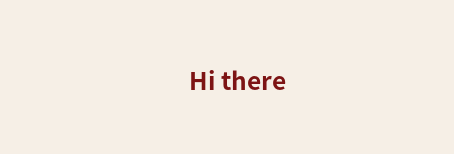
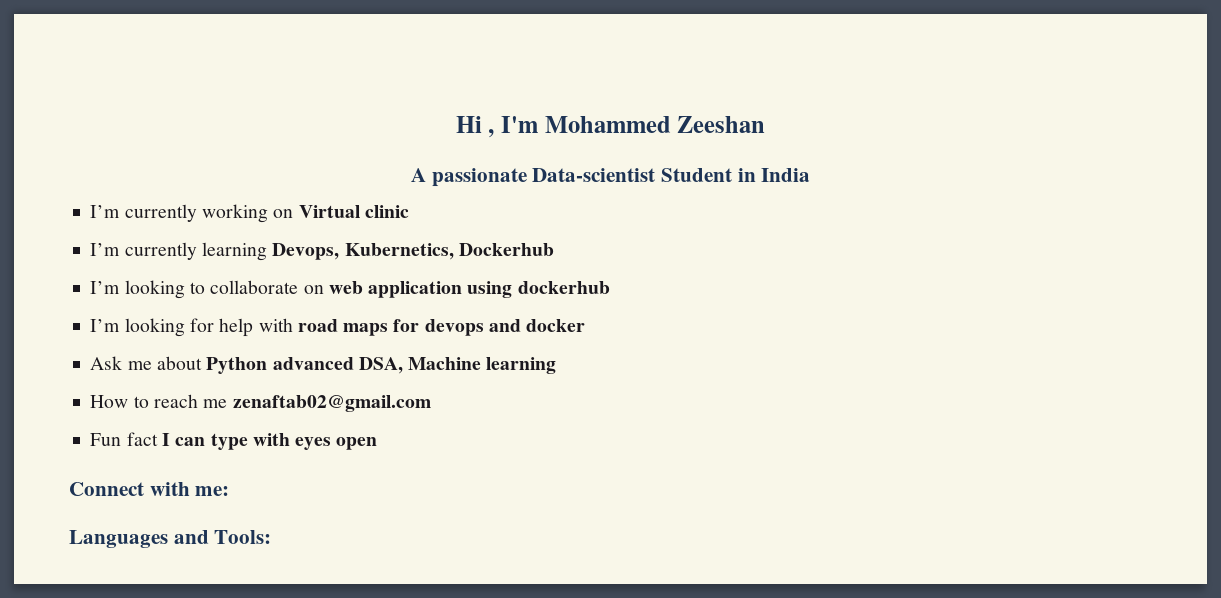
- Hi there
+ Hi , I'm Mohammed Zeeshan
+ A passionate Data-scientist Student in India
+ I’m currently working on Virtual clinic
+ I’m currently learning Devops, Kubernetics, Dockerhub
+ I’m looking to collaborate on web application using dockerhub
+ I’m looking for help with road maps for devops and docker
+ Ask me about Python advanced DSA, Machine learning
+ How to reach me zenaftab02@gmail.com
+ Fun fact I can type with eyes open
+ Connect with me:
+ Languages and Tools:

